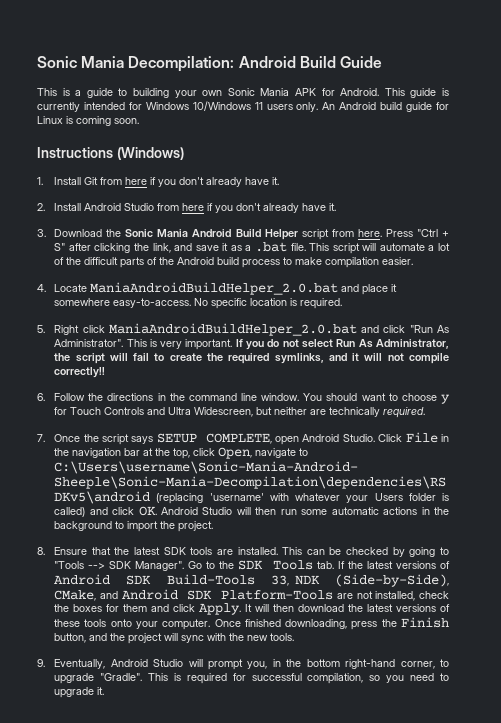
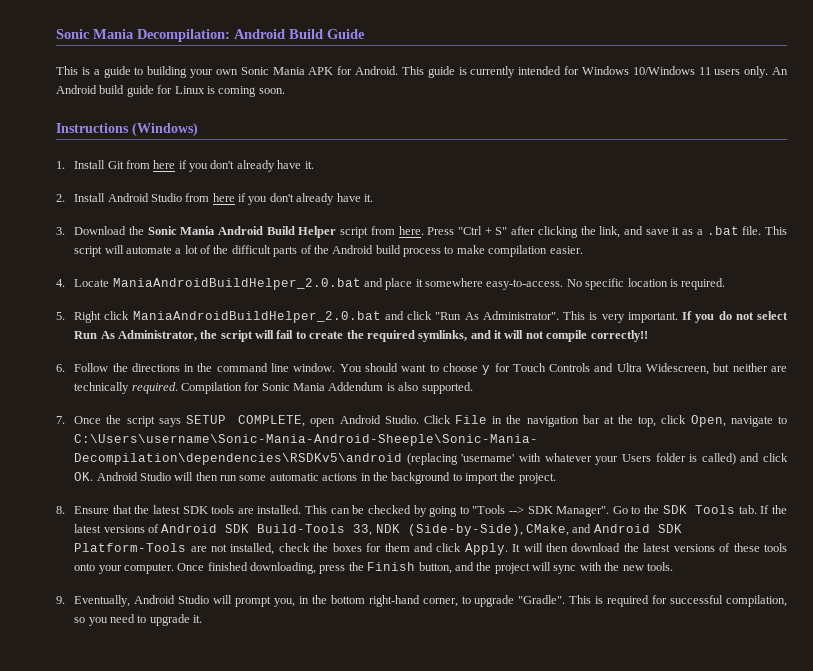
+ Compilation for Sonic Mania Addendum is also supported.

